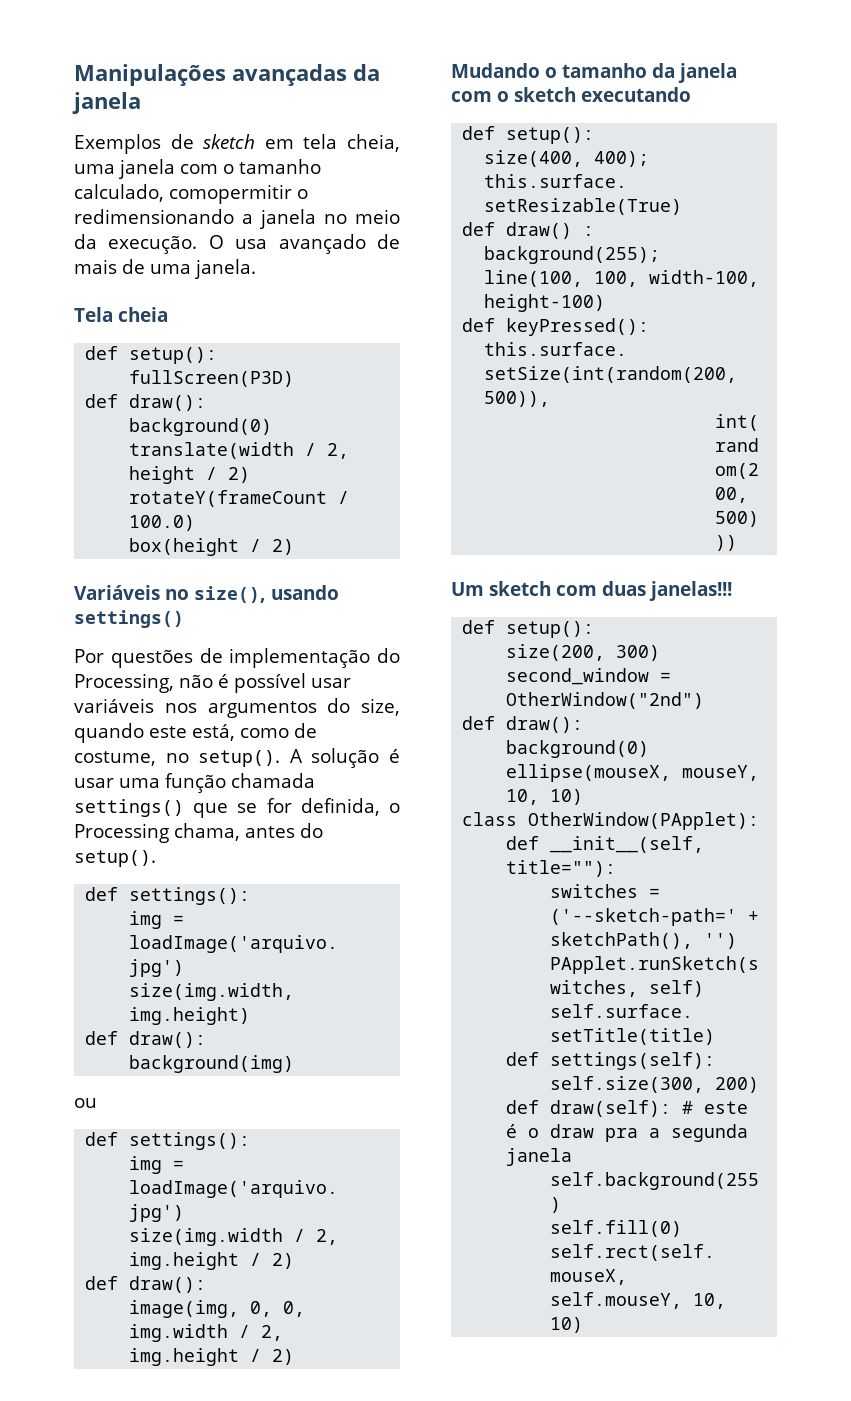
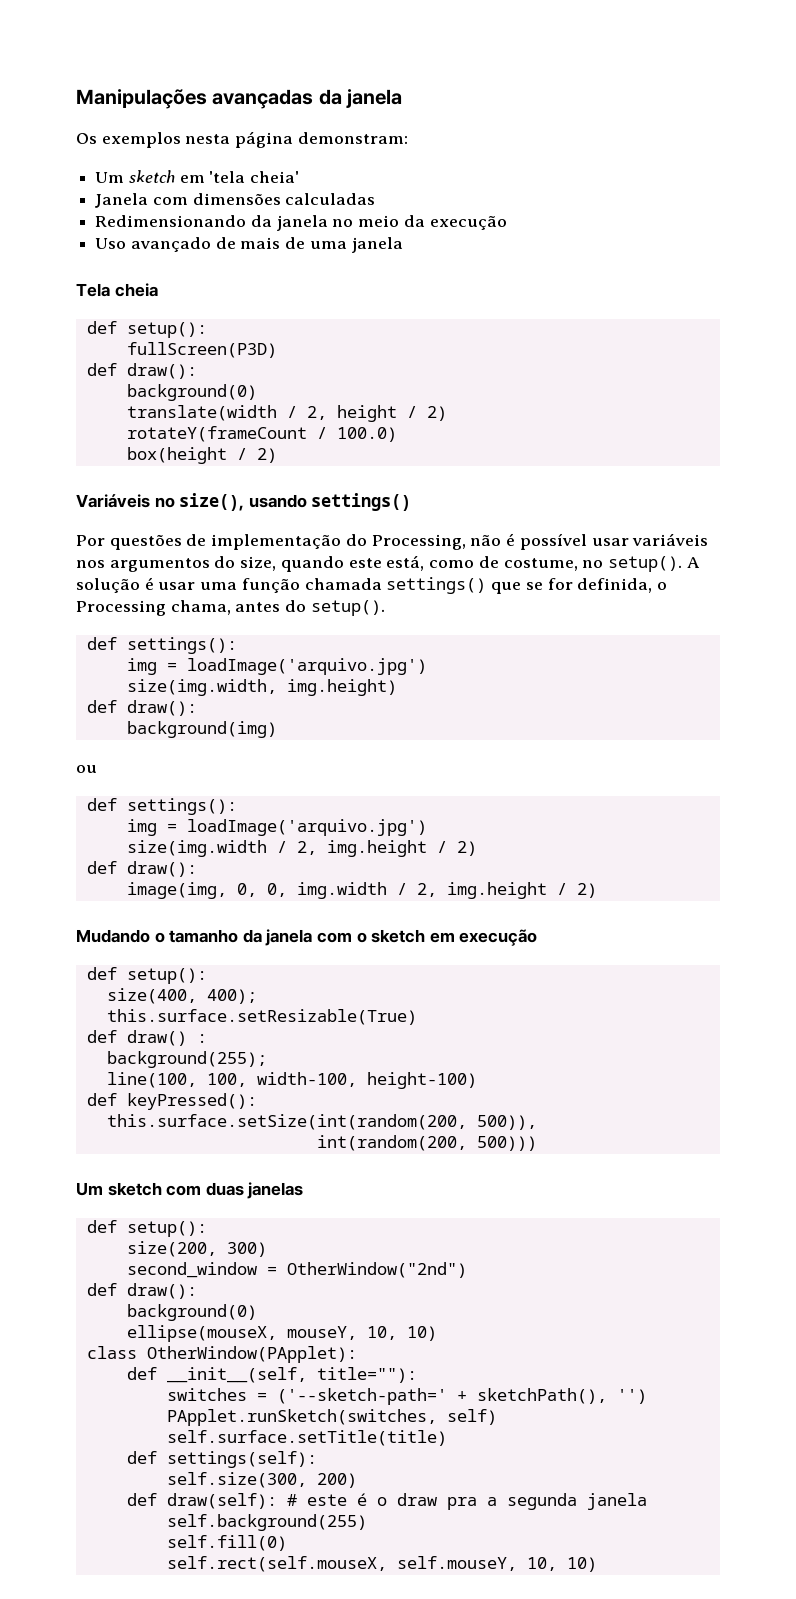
- Exemplos de sketch em tela cheia, uma janela com o tamanho calculado, comopermitir o redimensionando a janela no meio da execução. O usa avançado de mais de uma janela.
+ Os exemplos nesta página demonstram:
+ Um sketch em 'tela cheia'
+ Janela com dimensões calculadas
+ Redimensionando da janela no meio da execução
+ Uso avançado de mais de uma janela
- Mudando o tamanho da janela com o sketch executando
+ Mudando o tamanho da janela com o sketch em execução
- Um sketch com duas janelas!!!
+ Um sketch com duas janelas

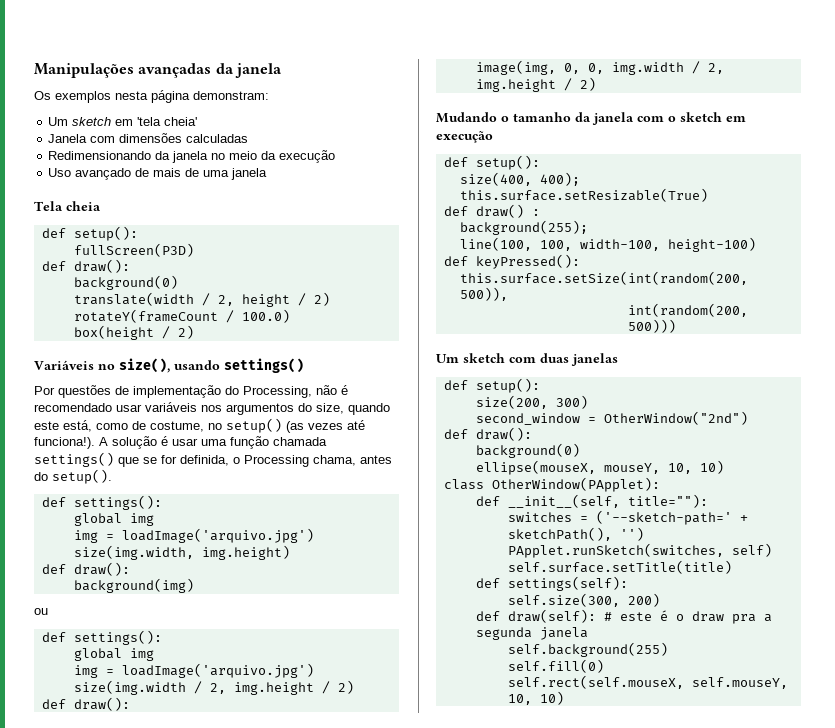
- Por questões de implementação do Processing, não é possível usar variáveis nos argumentos do size, quando este está, como de costume, no setup().
+ Por questões de implementação do Processing, não é recomendado usar variáveis nos argumentos do size, quando este está, como de costume, no setup() (as vezes até funciona!).
  A solução é usar uma função chamada settings() que se for definida, o Processing chama, antes do setup().
  def settings():
+ global img
  ou
  def settings():
+ global img

